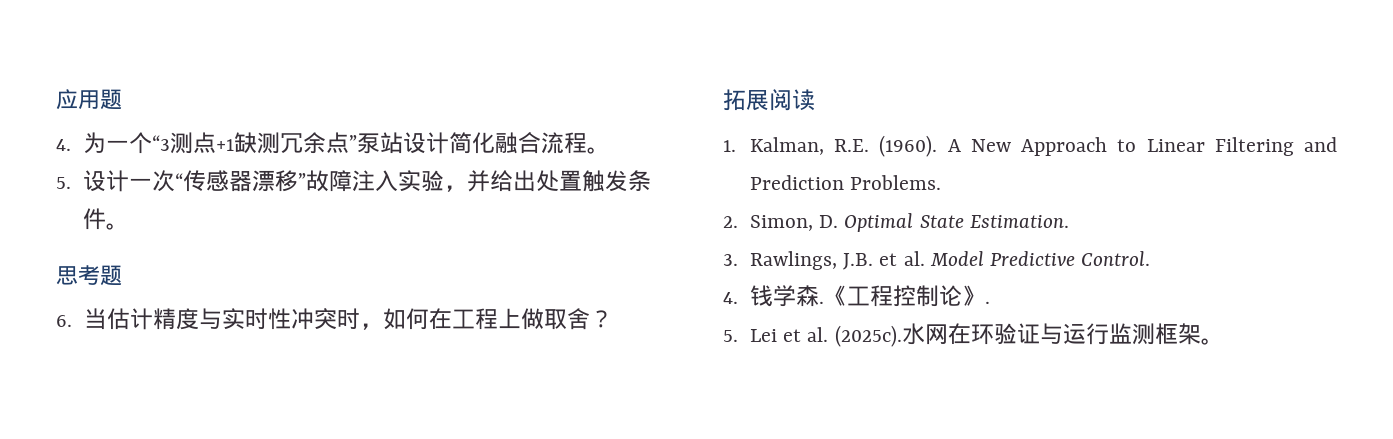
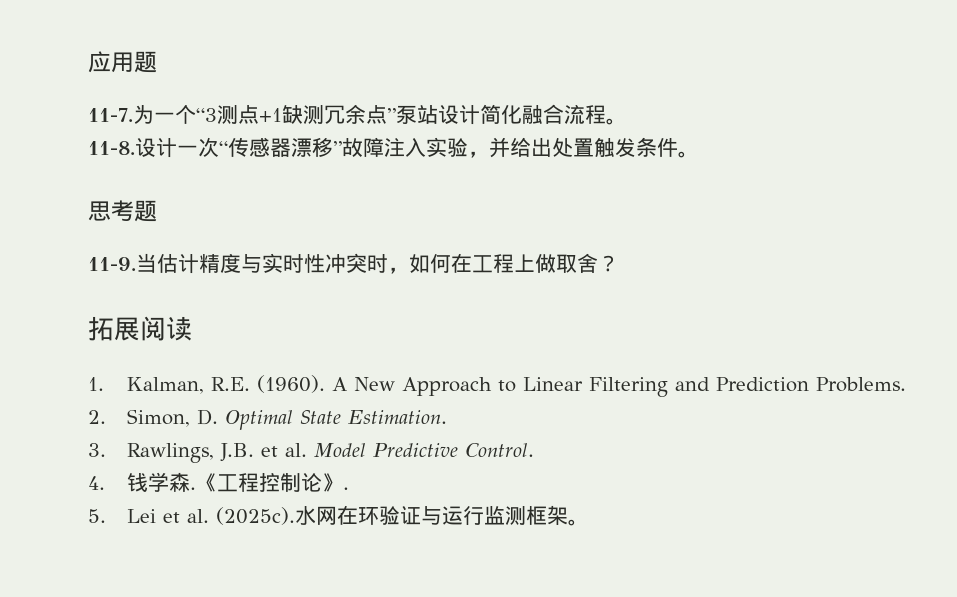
- 4.为一个“3测点+1缺测冗余点”泵站设计简化融合流程。
+ 11-7.为一个“3测点+1缺测冗余点”泵站设计简化融合流程。
- 5.设计一次“传感器漂移”故障注入实验，并给出处置触发条件。
+ 11-8.设计一次“传感器漂移”故障注入实验，并给出处置触发条件。
- 6.当估计精度与实时性冲突时，如何在工程上做取舍？
+ 11-9.当估计精度与实时性冲突时，如何在工程上做取舍？

